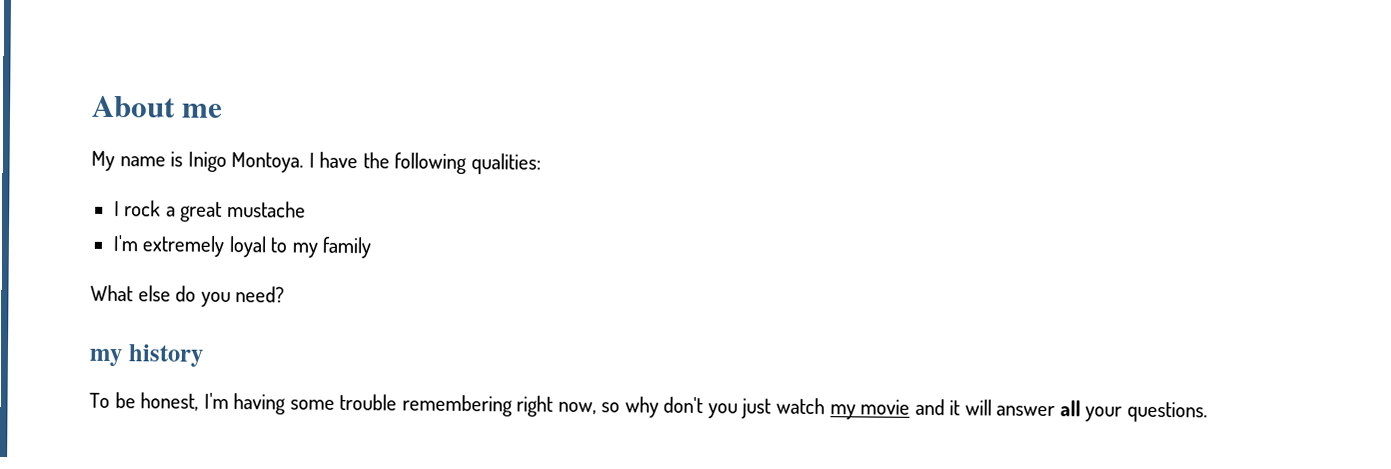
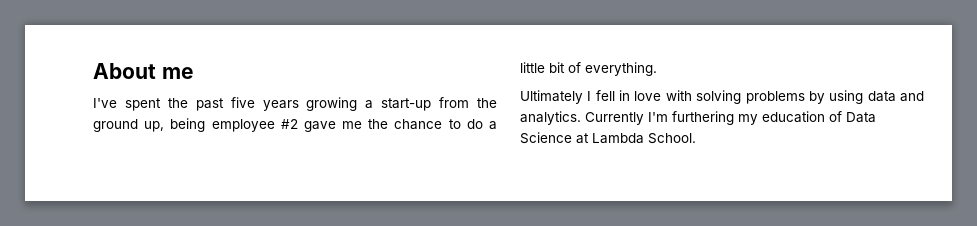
- My name is Inigo Montoya. I have the following qualities:
- I rock a great mustache
- I'm extremely loyal to my family
- What else do you need?
- my history
- To be honest, I'm having some trouble remembering right now, so why don't you just watch my movie and it will answer all your questions.
+ I've spent the past five years growing a start-up from the ground up, being employee #2 gave me the chance to do a little bit of everything.
+ Ultimately I fell in love with solving problems by using data and analytics. Currently I'm furthering my education of Data Science at Lambda School.

